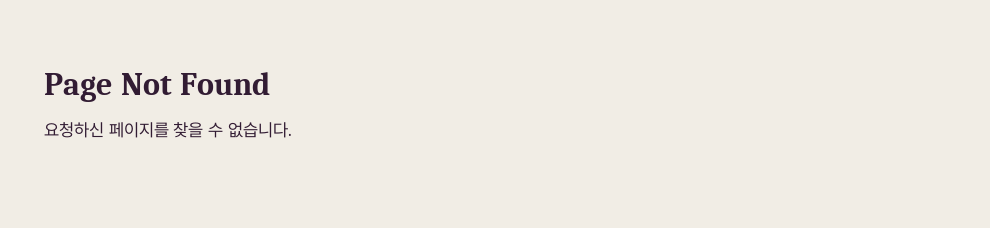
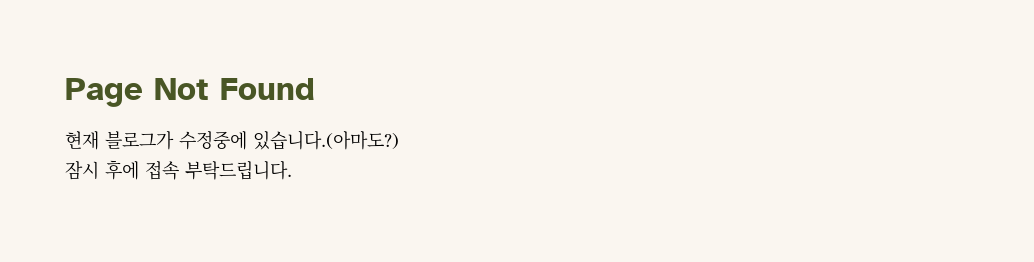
- 요청하신 페이지를 찾을 수 없습니다.
+ 현재 블로그가 수정중에 있습니다.(아마도?)
+ 잠시 후에 접속 부탁드립니다.

